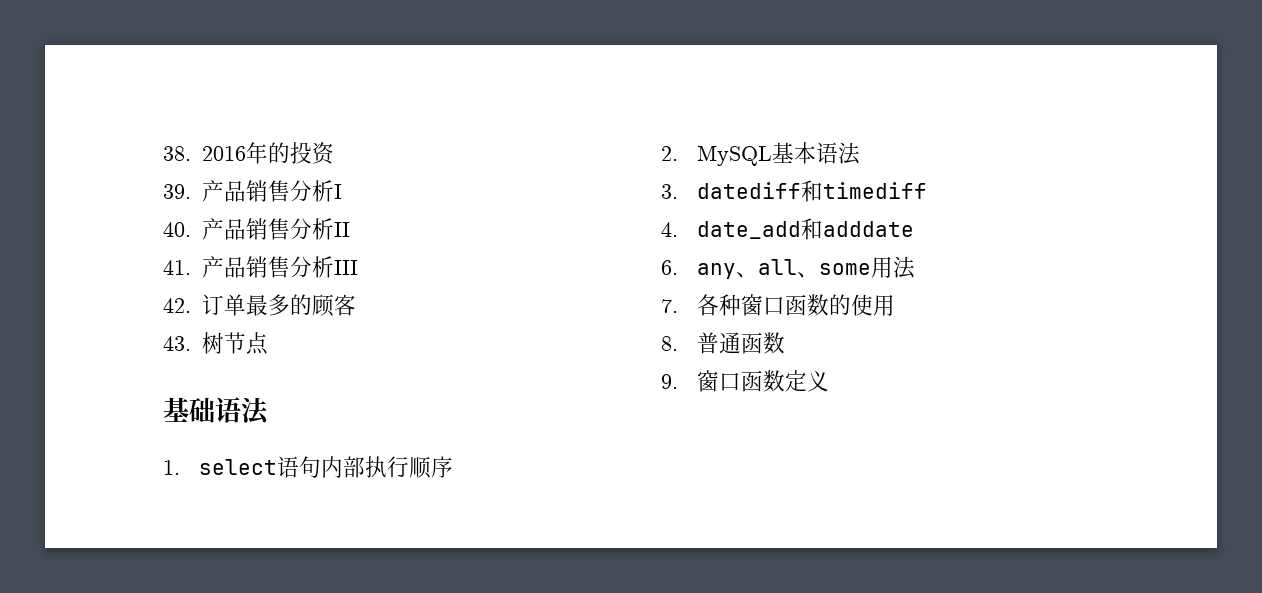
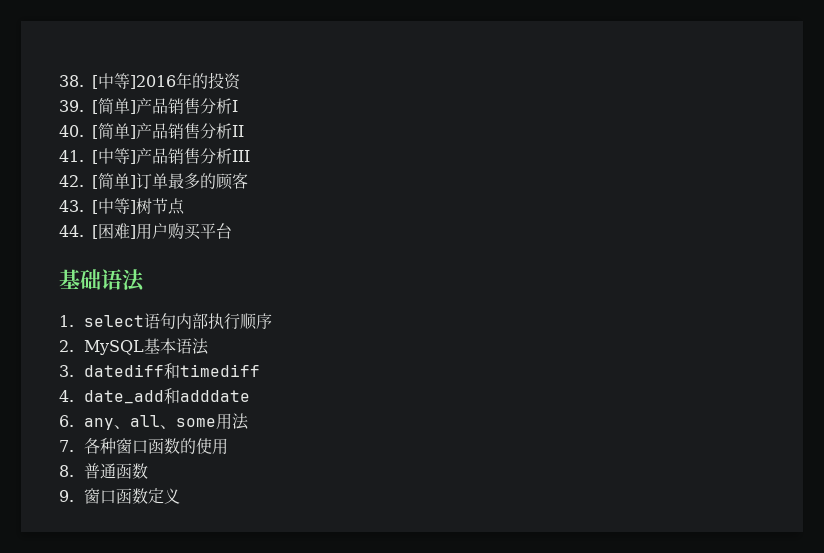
- 38. 2016年的投资
+ 38. [中等]2016年的投资
- 39.产品销售分析I
+ 39. [简单]产品销售分析I
- 40.产品销售分析II
+ 40. [简单]产品销售分析II
- 41.产品销售分析III
+ 41. [中等]产品销售分析III
- 42.订单最多的顾客
+ 42. [简单]订单最多的顾客
- 43.树节点
+ 43. [中等]树节点
+ 44. [困难]用户购买平台

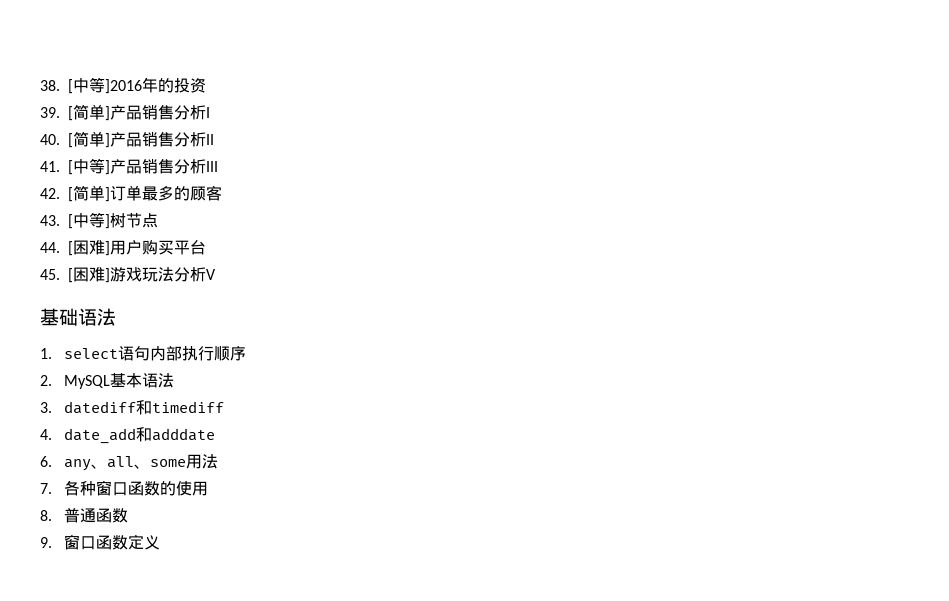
+ 45. [困难]游戏玩法分析V

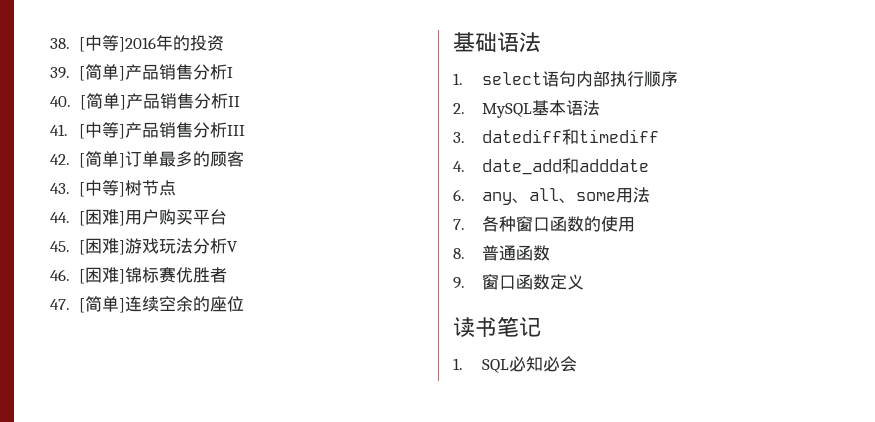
+ 46. [困难]锦标赛优胜者
+ 47. [简单]连续空余的座位
+ 读书笔记
+ 1. SQL必知必会

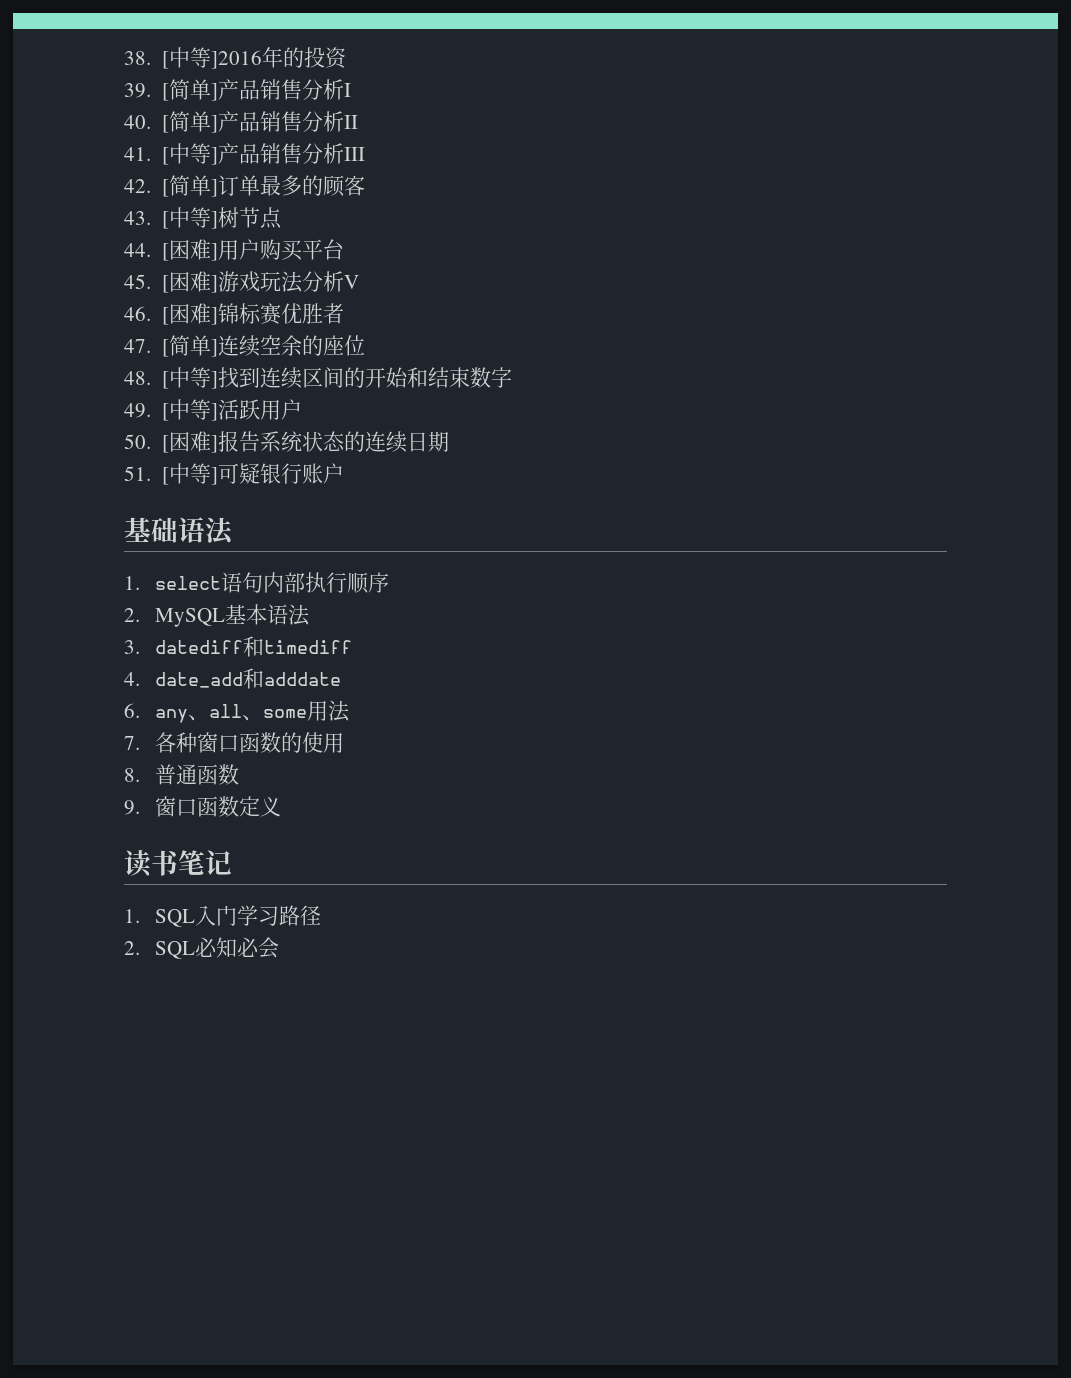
+ 48. [中等]找到连续区间的开始和结束数字
+ 49. [中等]活跃用户
+ 50. [困难]报告系统状态的连续日期
+ 51. [中等]可疑银行账户
- 1. SQL必知必会
+ 1. SQL入门学习路径
+ 2. SQL必知必会

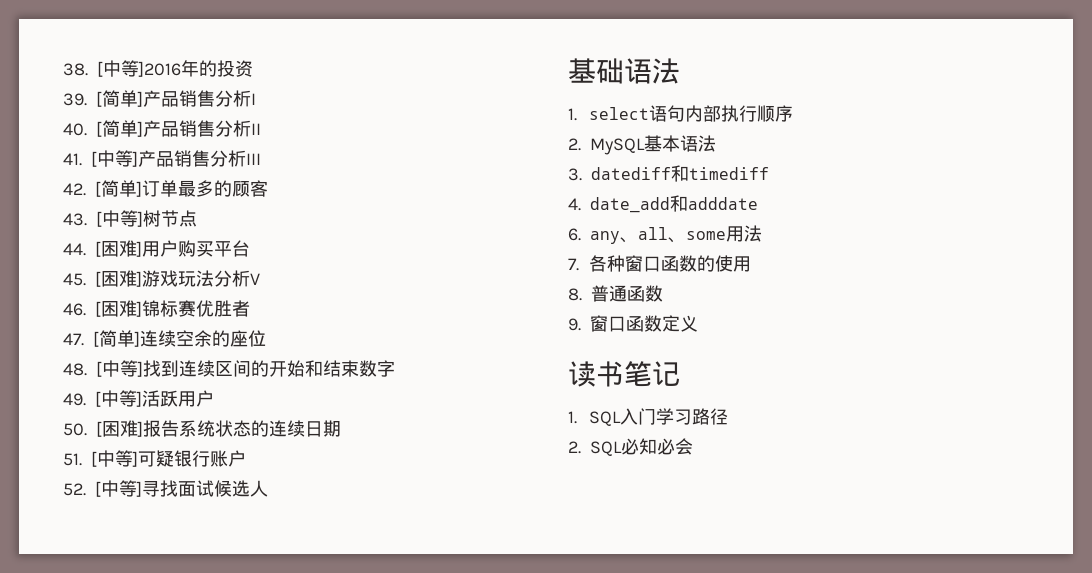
+ 52. [中等]寻找面试候选人

